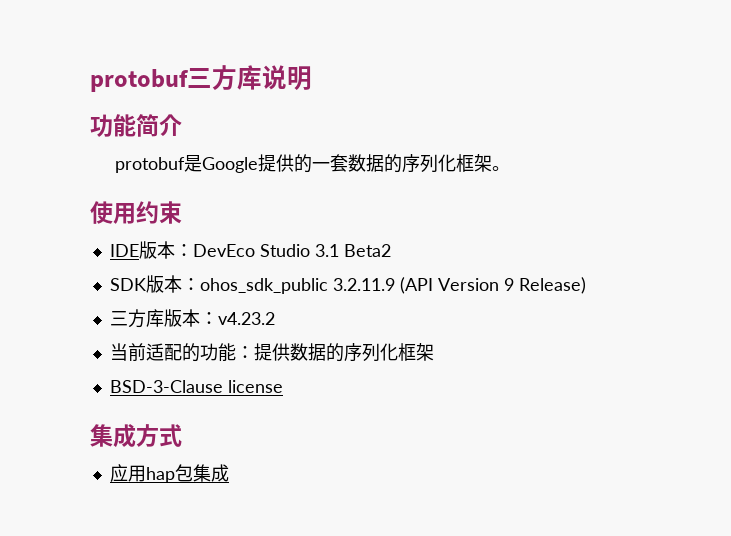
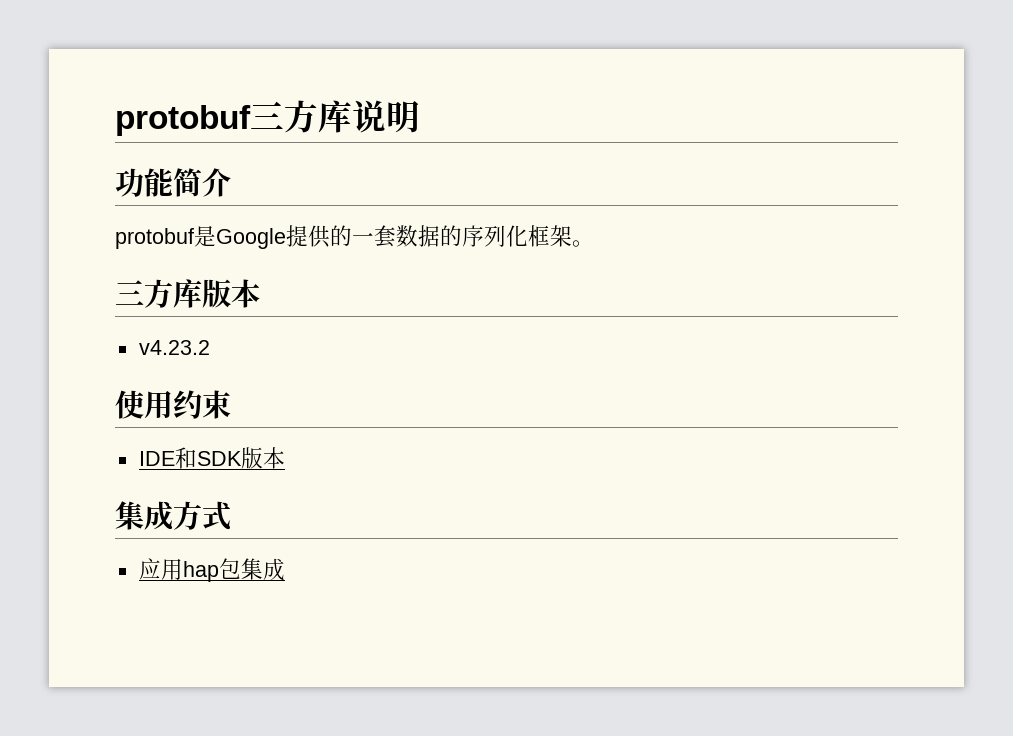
+ 三方库版本
+ v4.23.2
- IDE版本：DevEco Studio 3.1 Beta2
- SDK版本：ohos_sdk_public 3.2.11.9 (API Version 9 Release)
- 三方库版本：v4.23.2
- 当前适配的功能：提供数据的序列化框架
- BSD-3-Clause license
+ IDE和SDK版本

